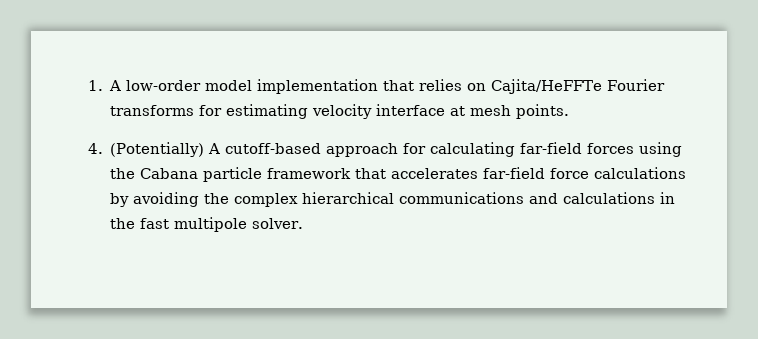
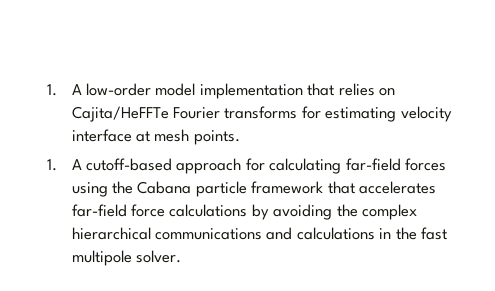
- 4. (Potentially) A cutoff-based approach for calculating far-field forces using the Cabana particle framework that accelerates far-field force calculations by avoiding the complex hierarchical communications and calculations in the fast multipole solver.
+ 1. A cutoff-based approach for calculating far-field forces using the Cabana particle framework that accelerates far-field force calculations by avoiding the complex hierarchical communications and calculations in the fast multipole solver.

